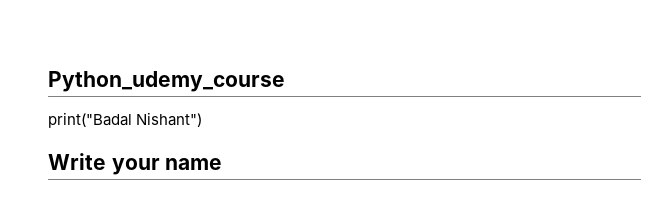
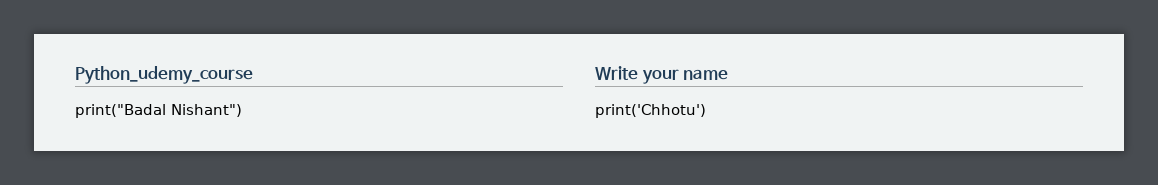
+ print('Chhotu')

